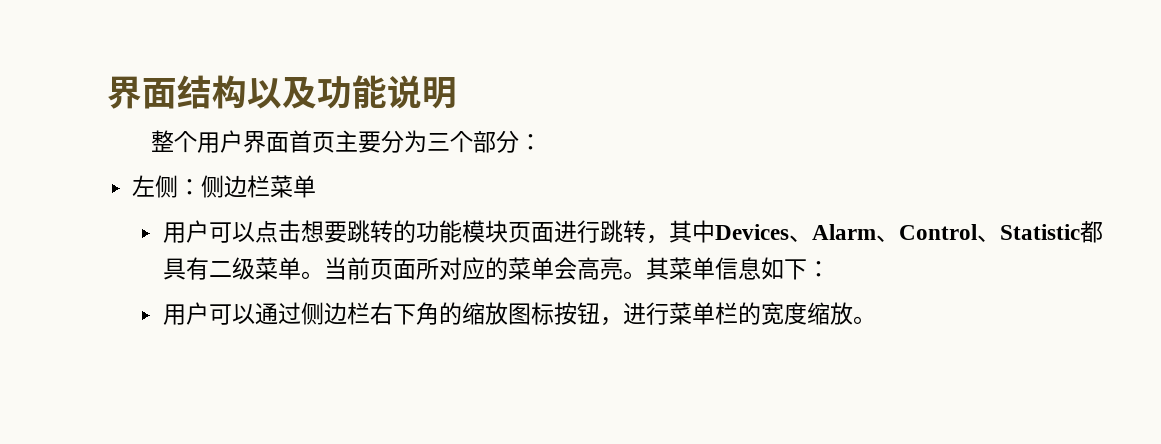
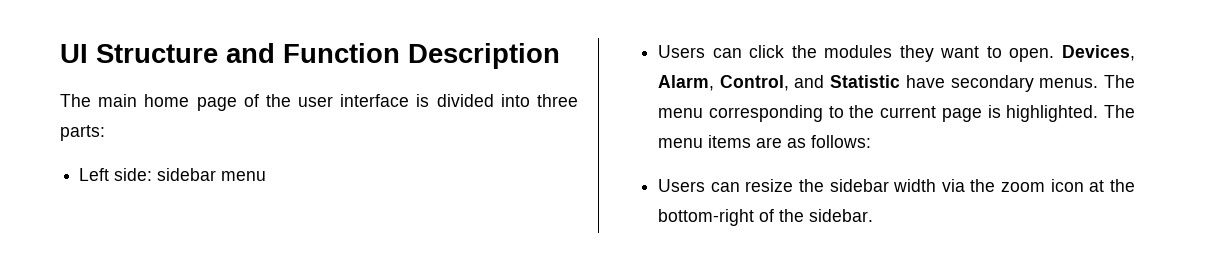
- 界面结构以及功能说明
- 整个用户界面首页主要分为三个部分：
- 左侧：侧边栏菜单
- 用户可以点击想要跳转的功能模块页面进行跳转，其中Devices、Alarm、Control、Statistic都具有二级菜单。当前页面所对应的菜单会高亮。其菜单信息如下：
- 用户可以通过侧边栏右下角的缩放图标按钮，进行菜单栏的宽度缩放。
+ UI Structure and Function Description
+ The main home page of the user interface is divided into three parts:
+ Left side: sidebar menu
+ Users can click the modules they want to open. Devices, Alarm, Control, and Statistic have secondary menus. The menu corresponding to the current page is highlighted. The menu items are as follows:
+ Users can resize the sidebar width via the zoom icon at the bottom-right of the sidebar.

